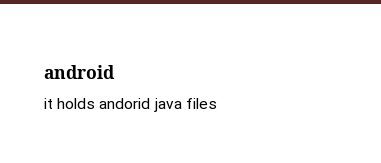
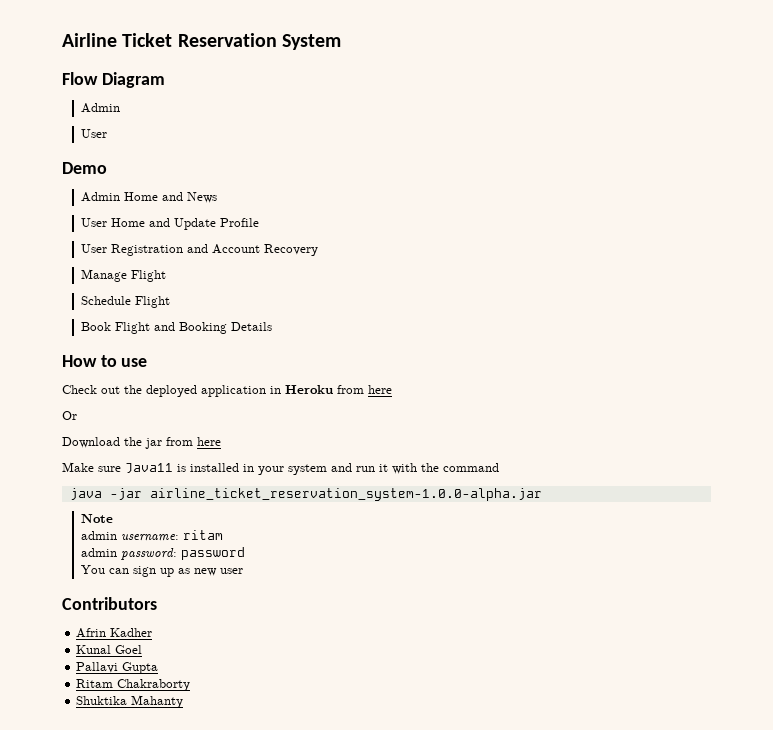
- android
- it holds andorid java files
+ Airline Ticket Reservation System
+ Flow Diagram
+ Admin
+ User
+ Demo
+ Admin Home and News
+ User Home and Update Profile
+ User Registration and Account Recovery
+ Manage Flight
+ Schedule Flight
+ Book Flight and Booking Details
+ How to use
+ Check out the deployed application in Heroku from here
+ Or
+ Download the jar from here
+ Make sure Java11 is installed in your system and run it with the command
+ java -jar airline_ticket_reservation_system-1.0.0-alpha.jar
+ Note
+ admin username: ritam
+ admin password: password
+ You can sign up as new user
+ Contributors
+ Afrin Kadher
+ Kunal Goel
+ Pallavi Gupta
+ Ritam Chakraborty
+ Shuktika Mahanty

